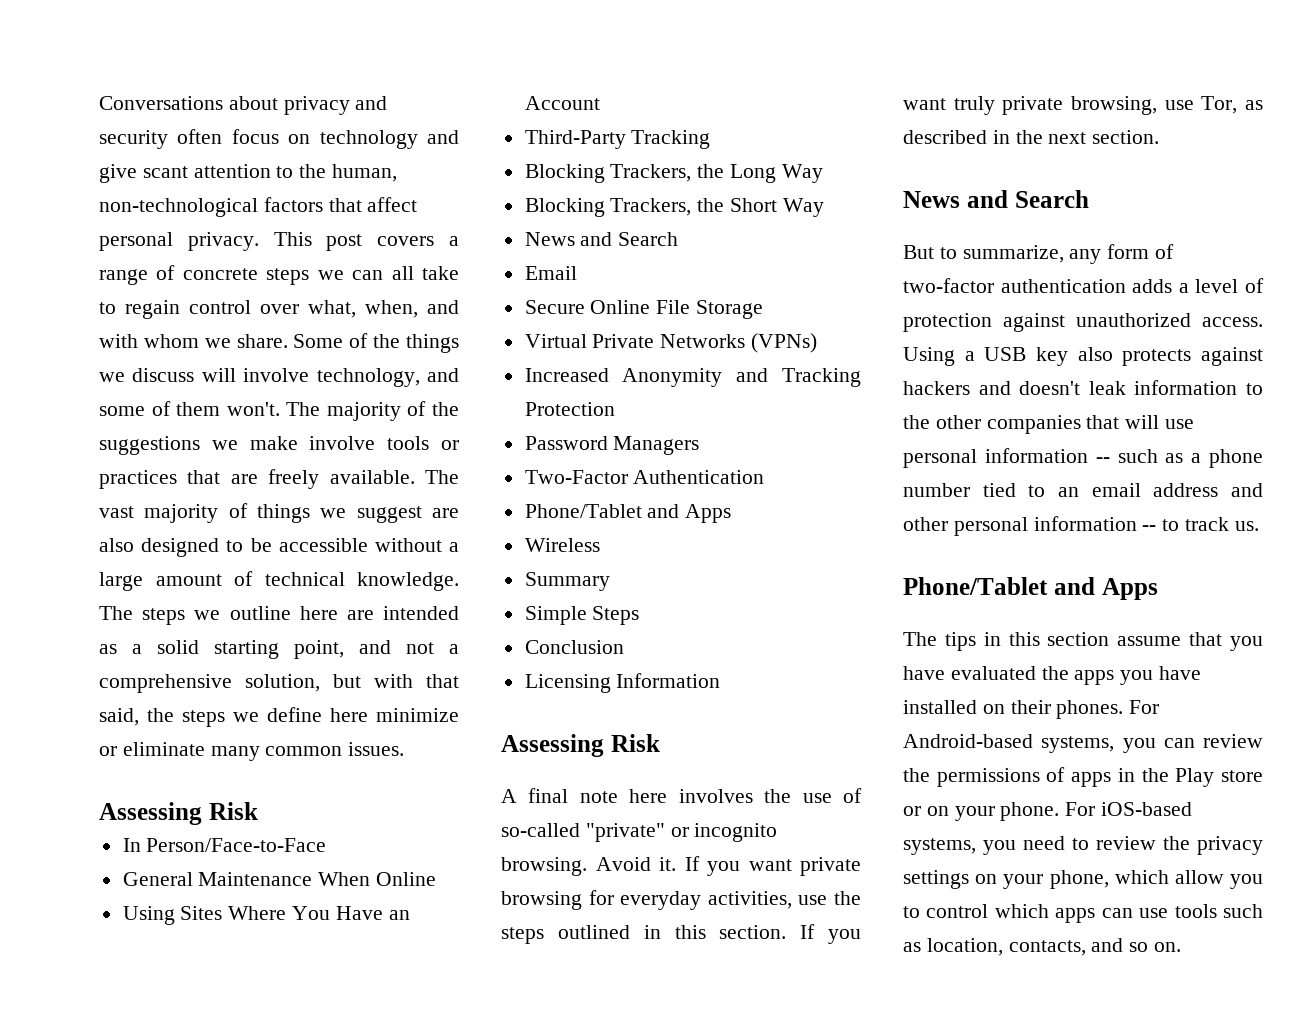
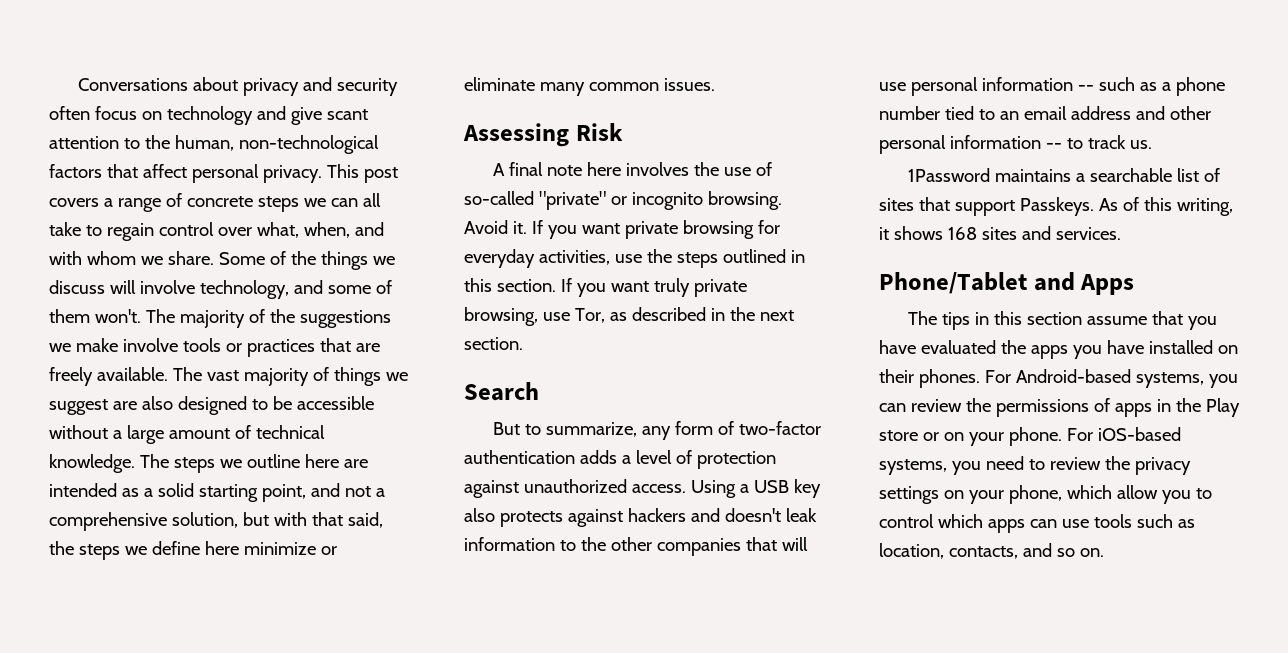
- In Person/Face-to-Face
- General Maintenance When Online
- Using Sites Where You Have an Account
- Third-Party Tracking
- Blocking Trackers, the Long Way
- Blocking Trackers, the Short Way
- News and Search
- Email
- Secure Online File Storage
- Virtual Private Networks (VPNs)
- Increased Anonymity and Tracking Protection
- Password Managers
- Two-Factor Authentication
- Phone/Tablet and Apps
- Wireless
- Summary
- Simple Steps
- Conclusion
- Licensing Information
- Assessing Risk
  If you want truly private browsing, use Tor, as described in the next section.
- News and Search
+ Search
+ 1Password maintains a searchable list of sites that support Passkeys. As of this writing, it shows 168 sites and services.

